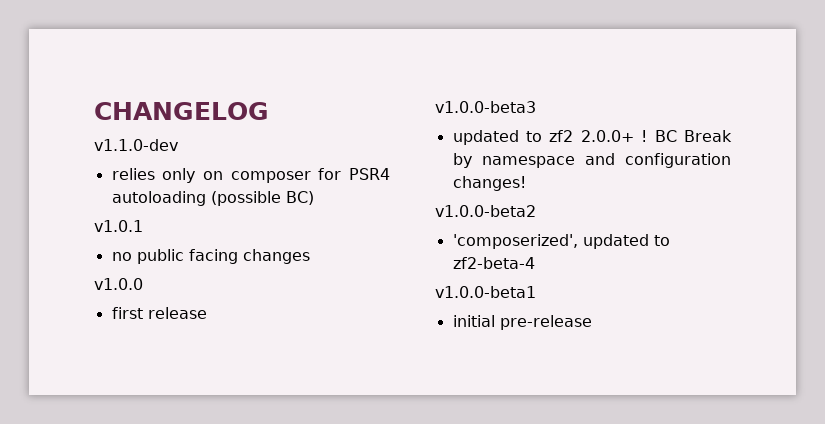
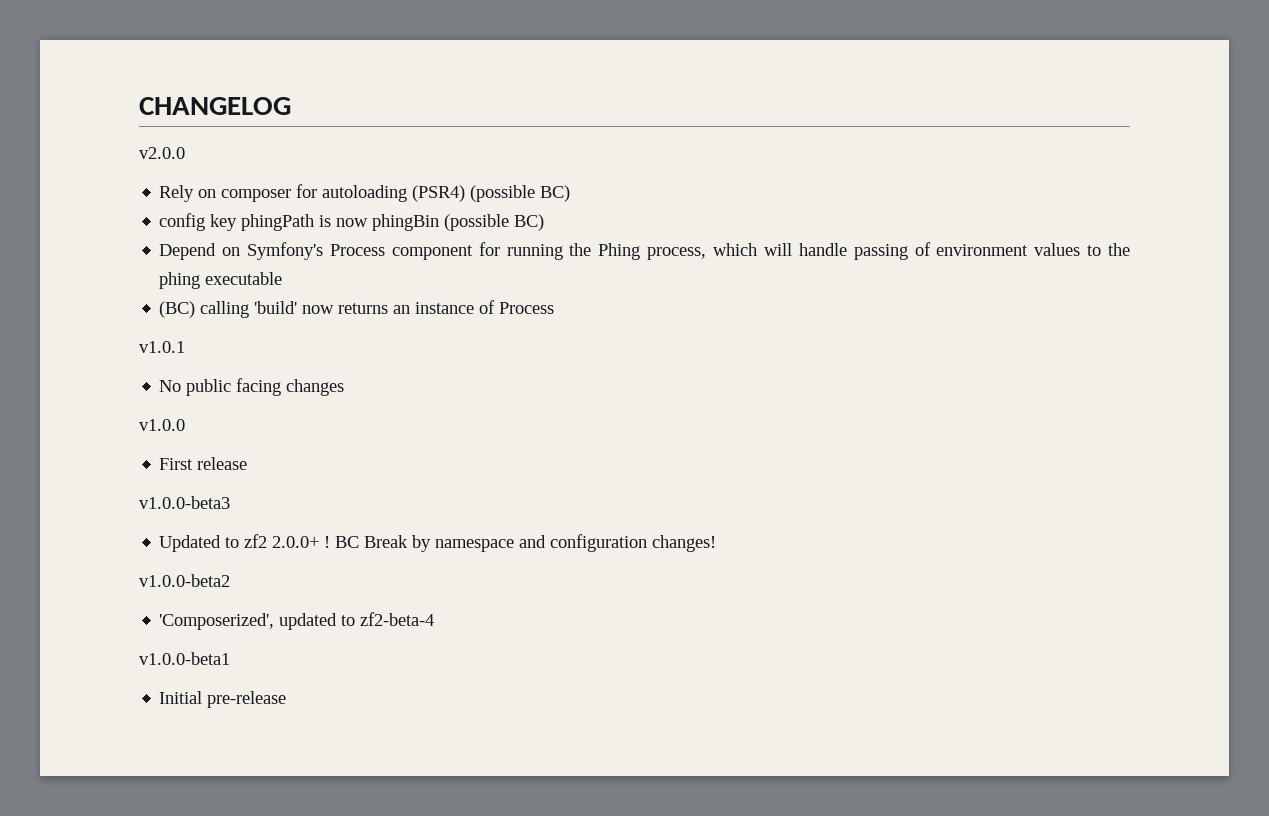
- v1.1.0-dev
- relies only on composer for PSR4 autoloading (possible BC)
+ v2.0.0
+ Rely on composer for autoloading (PSR4) (possible BC)
+ config key phingPath is now phingBin (possible BC)
+ Depend on Symfony's Process component for running the Phing process, which will handle passing of environment values to the phing executable
+ (BC) calling 'build' now returns an instance of Process
- no public facing changes
+ No public facing changes
- first release
+ First release
- updated to zf2 2.0.0+ !
+ Updated to zf2 2.0.0+ !
- 'composerized', updated to zf2-beta-4
+ 'Composerized', updated to zf2-beta-4
- initial pre-release
+ Initial pre-release

